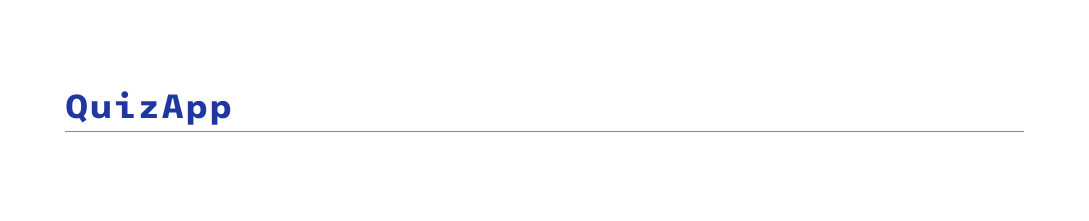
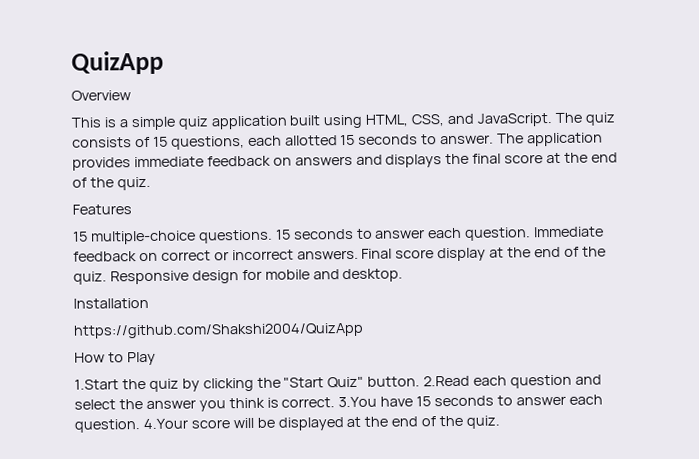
+ Overview
+ This is a simple quiz application built using HTML, CSS, and JavaScript. The quiz consists of 15 questions, each allotted 15 seconds to answer. The application provides immediate feedback on answers and displays the final score at the end of the quiz.
+ Features
+ 15 multiple-choice questions. 15 seconds to answer each question. Immediate feedback on correct or incorrect answers. Final score display at the end of the quiz. Responsive design for mobile and desktop.
+ Installation
+ https://github.com/Shakshi2004/QuizApp
+ How to Play
+ 1.Start the quiz by clicking the "Start Quiz" button. 2.Read each question and select the answer you think is correct. 3.You have 15 seconds to answer each question. 4.Your score will be displayed at the end of the quiz.

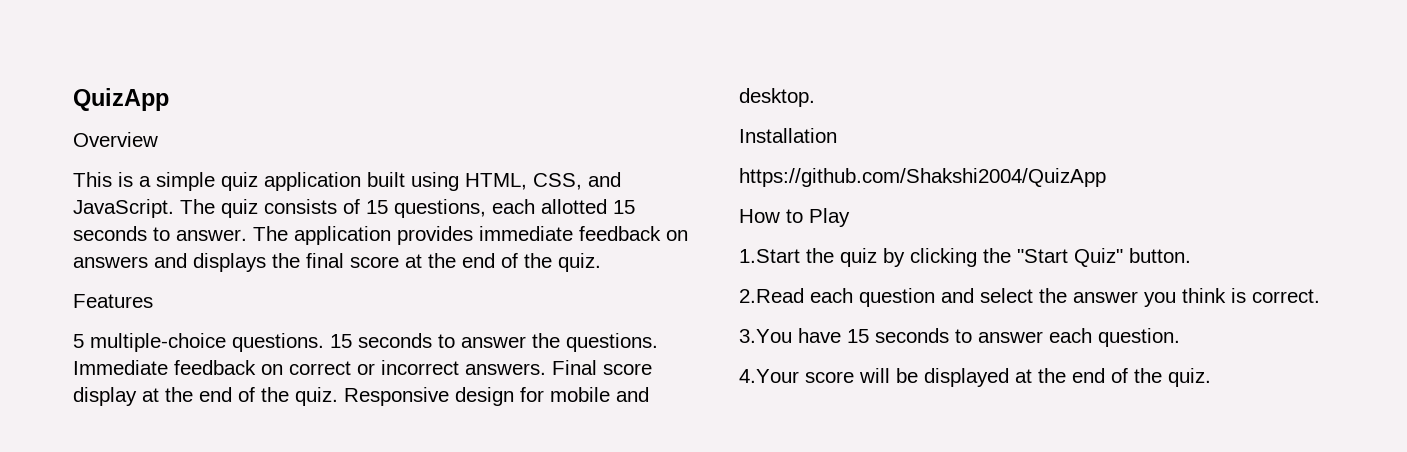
- 15 multiple-choice questions. 15 seconds to answer each question.
+ 5 multiple-choice questions. 15 seconds to answer the questions.
- 1.Start the quiz by clicking the "Start Quiz" button. 2.Read each question and select the answer you think is correct. 3.You have 15 seconds to answer each question. 4.Your score will be displayed at the end of the quiz.
+ 1.Start the quiz by clicking the "Start Quiz" button.
+ 2.Read each question and select the answer you think is correct.
+ 3.You have 15 seconds to answer each question.
+ 4.Your score will be displayed at the end of the quiz.

